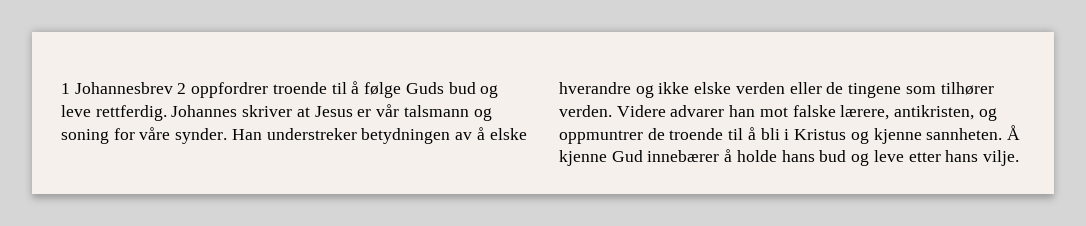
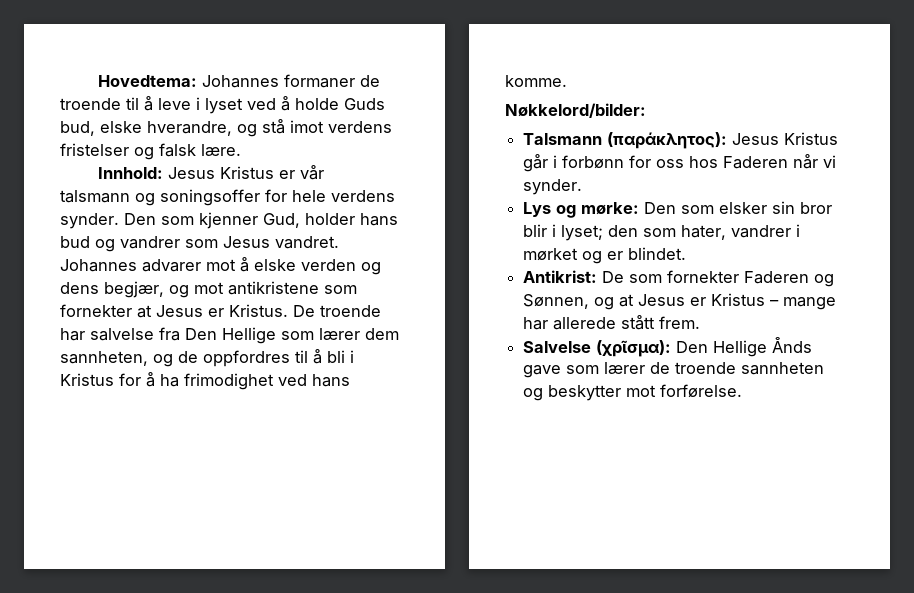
- 1 Johannesbrev 2 oppfordrer troende til å følge Guds bud og leve rettferdig. Johannes skriver at Jesus er vår talsmann og soning for våre synder. Han understreker betydningen av å elske hverandre og ikke elske verden eller de tingene som tilhører verden. Videre advarer han mot falske lærere, antikristen, og oppmuntrer de troende til å bli i Kristus og kjenne sannheten. Å kjenne Gud innebærer å holde hans bud og leve etter hans vilje.
+ Hovedtema: Johannes formaner de troende til å leve i lyset ved å holde Guds bud, elske hverandre, og stå imot verdens fristelser og falsk lære.
+ Innhold: Jesus Kristus er vår talsmann og soningsoffer for hele verdens synder. Den som kjenner Gud, holder hans bud og vandrer som Jesus vandret. Johannes advarer mot å elske verden og dens begjær, og mot antikristene som fornekter at Jesus er Kristus. De troende har salvelse fra Den Hellige som lærer dem sannheten, og de oppfordres til å bli i Kristus for å ha frimodighet ved hans komme.
+ Nøkkelord/bilder:
+ Talsmann (παράκλητος): Jesus Kristus går i forbønn for oss hos Faderen når vi synder.
+ Lys og mørke: Den som elsker sin bror blir i lyset; den som hater, vandrer i mørket og er blindet.
+ Antikrist: De som fornekter Faderen og Sønnen, og at Jesus er Kristus – mange har allerede stått frem.
+ Salvelse (χρῖσμα): Den Hellige Ånds gave som lærer de troende sannheten og beskytter mot forførelse.

